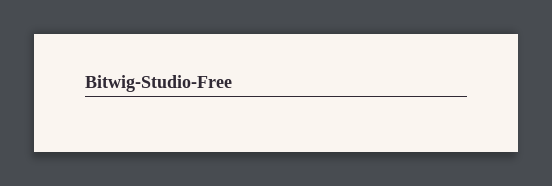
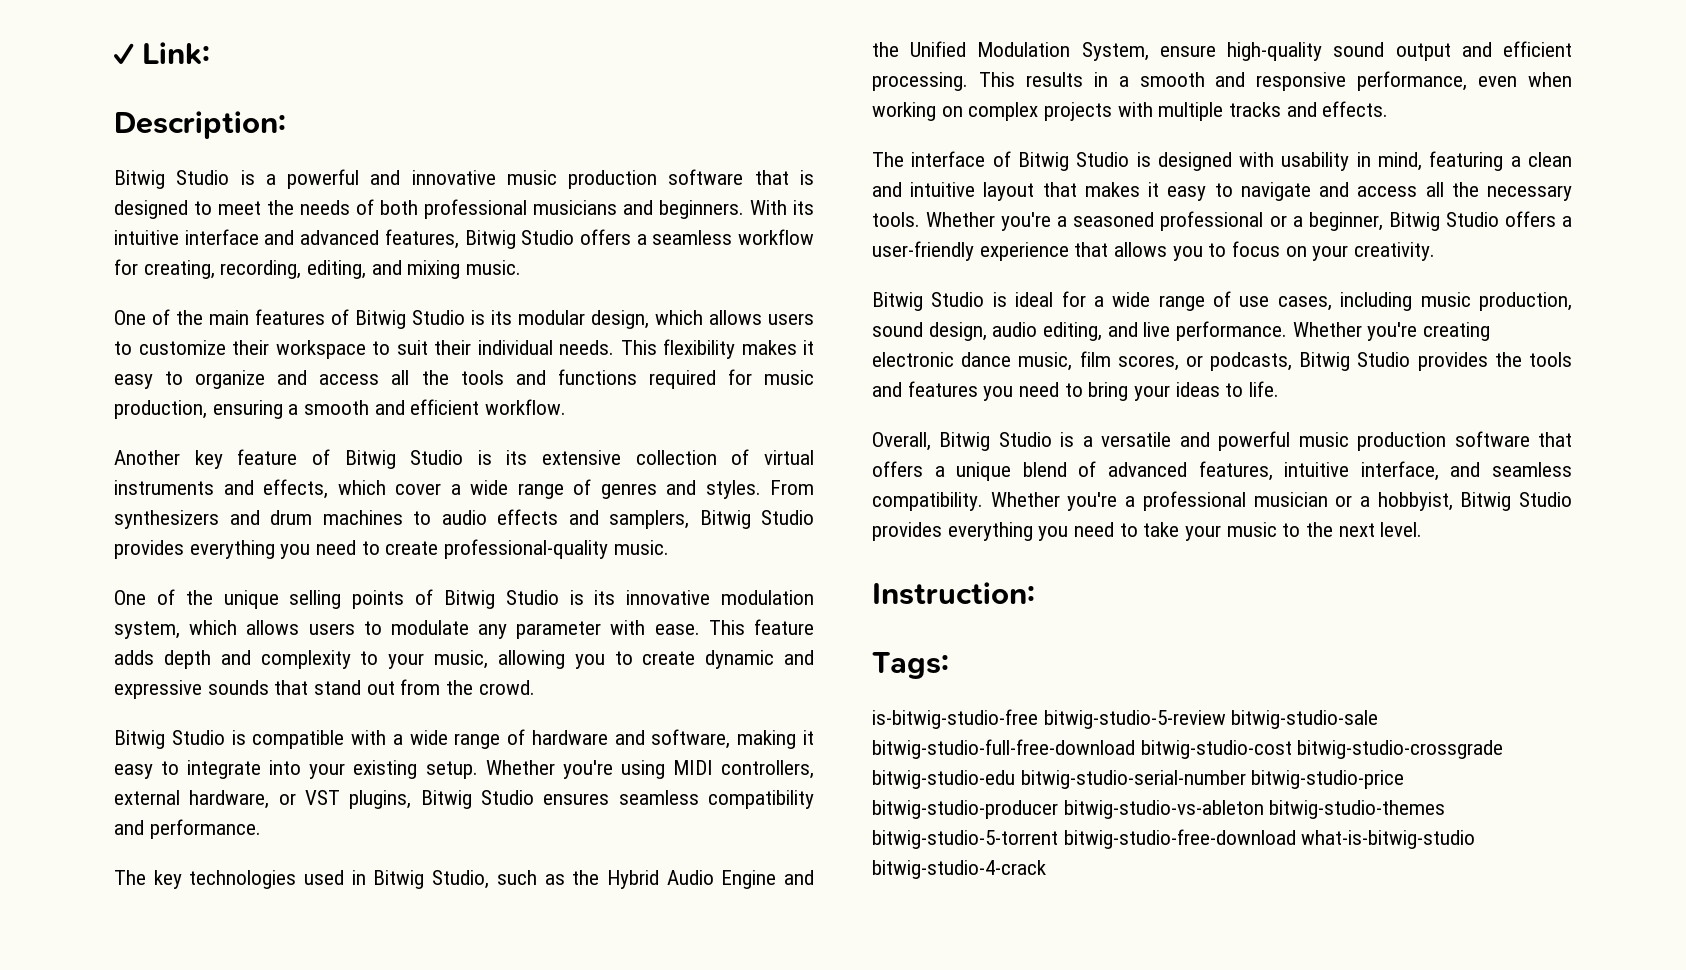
- Bitwig-Studio-Free
+ ✓ Link:
+ Description:
+ Bitwig Studio is a powerful and innovative music production software that is designed to meet the needs of both professional musicians and beginners. With its intuitive interface and advanced features, Bitwig Studio offers a seamless workflow for creating, recording, editing, and mixing music.
+ One of the main features of Bitwig Studio is its modular design, which allows users to customize their workspace to suit their individual needs. This flexibility makes it easy to organize and access all the tools and functions required for music production, ensuring a smooth and efficient workflow.
+ Another key feature of Bitwig Studio is its extensive collection of virtual instruments and effects, which cover a wide range of genres and styles. From synthesizers and drum machines to audio effects and samplers, Bitwig Studio provides everything you need to create professional-quality music.
+ One of the unique selling points of Bitwig Studio is its innovative modulation system, which allows users to modulate any parameter with ease. This feature adds depth and complexity to your music, allowing you to create dynamic and expressive sounds that stand out from the crowd.
+ Bitwig Studio is compatible with a wide range of hardware and software, making it easy to integrate into your existing setup. Whether you're using MIDI controllers, external hardware, or VST plugins, Bitwig Studio ensures seamless compatibility and performance.
+ The key technologies used in Bitwig Studio, such as the Hybrid Audio Engine and the Unified Modulation System, ensure high-quality sound output and efficient processing. This results in a smooth and responsive performance, even when working on complex projects with multiple tracks and effects.
+ The interface of Bitwig Studio is designed with usability in mind, featuring a clean and intuitive layout that makes it easy to navigate and access all the necessary tools. Whether you're a seasoned professional or a beginner, Bitwig Studio offers a user-friendly experience that allows you to focus on your creativity.
+ Bitwig Studio is ideal for a wide range of use cases, including music production, sound design, audio editing, and live performance. Whether you're creating electronic dance music, film scores, or podcasts, Bitwig Studio provides the tools and features you need to bring your ideas to life.
+ Overall, Bitwig Studio is a versatile and powerful music production software that offers a unique blend of advanced features, intuitive interface, and seamless compatibility. Whether you're a professional musician or a hobbyist, Bitwig Studio provides everything you need to take your music to the next level.
+ Instruction:
+ Tags:
+ is-bitwig-studio-free bitwig-studio-5-review bitwig-studio-sale bitwig-studio-full-free-download bitwig-studio-cost bitwig-studio-crossgrade bitwig-studio-edu bitwig-studio-serial-number bitwig-studio-price bitwig-studio-producer bitwig-studio-vs-ableton bitwig-studio-themes bitwig-studio-5-torrent bitwig-studio-free-download what-is-bitwig-studio bitwig-studio-4-crack

